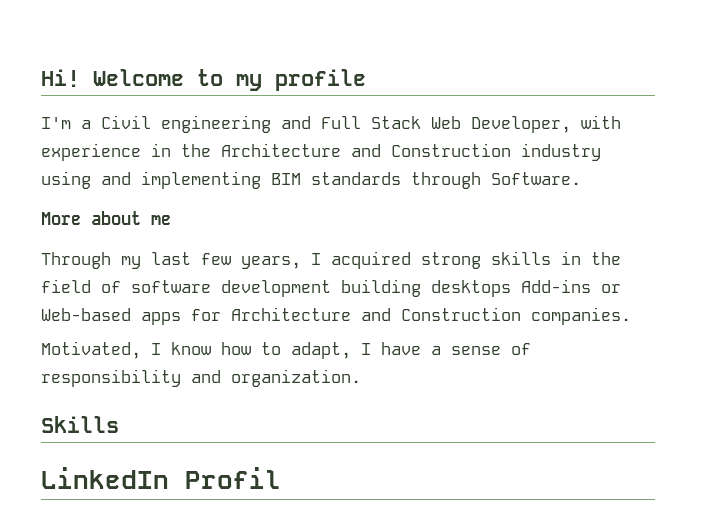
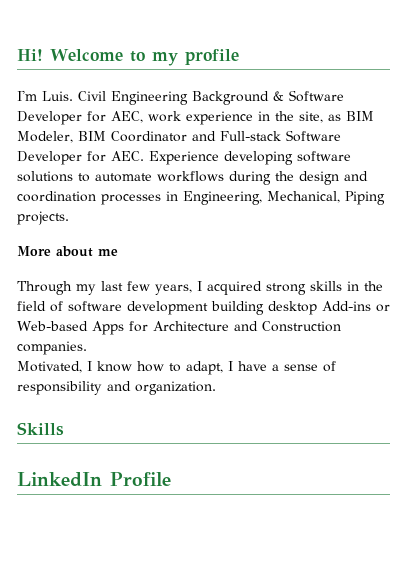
- I'm a Civil engineering and Full Stack Web Developer, with experience in the Architecture and Construction industry using and implementing BIM standards through Software.
+ I'm Luis. Civil Engineering Background & Software Developer for AEC, work experience in the site, as BIM Modeler, BIM Coordinator and Full-stack Software Developer for AEC. Experience developing software solutions to automate workflows during the design and coordination processes in Engineering, Mechanical, Piping projects.
- Through my last few years, I acquired strong skills in the field of software development building desktops Add-ins or Web-based apps for Architecture and Construction companies.
+ Through my last few years, I acquired strong skills in the field of software development building desktop Add-ins or Web-based Apps for Architecture and Construction companies.
- LinkedIn Profil
+ LinkedIn Profile

